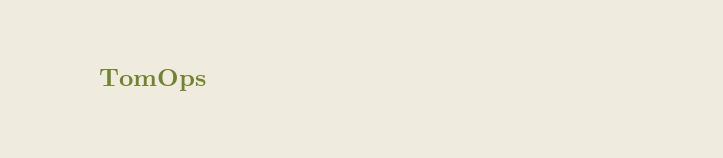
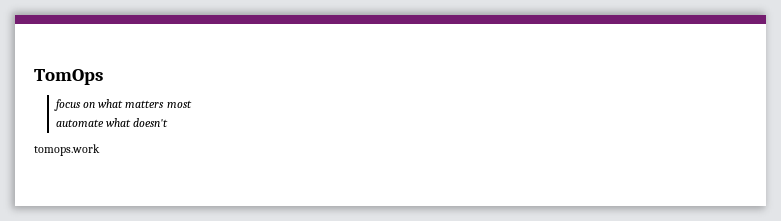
+ focus on what matters most
+ automate what doesn't
+ tomops.work

